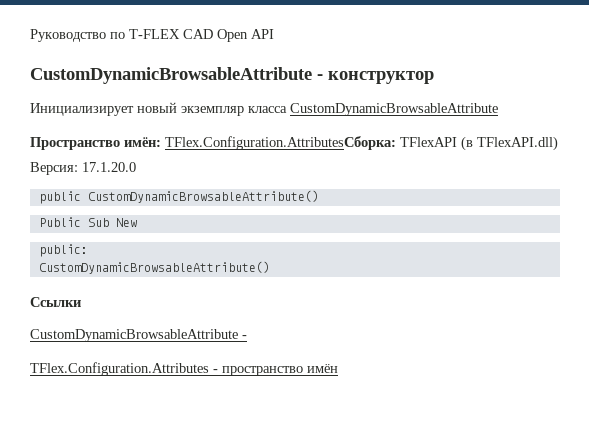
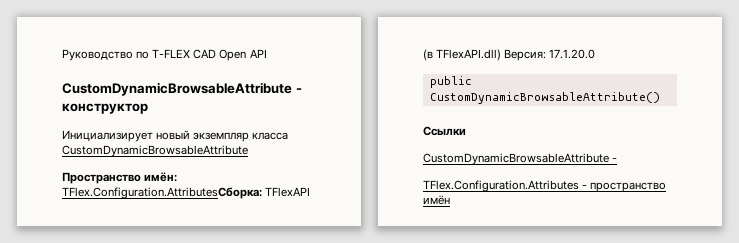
- Public Sub New
- public:
- CustomDynamicBrowsableAttribute()

